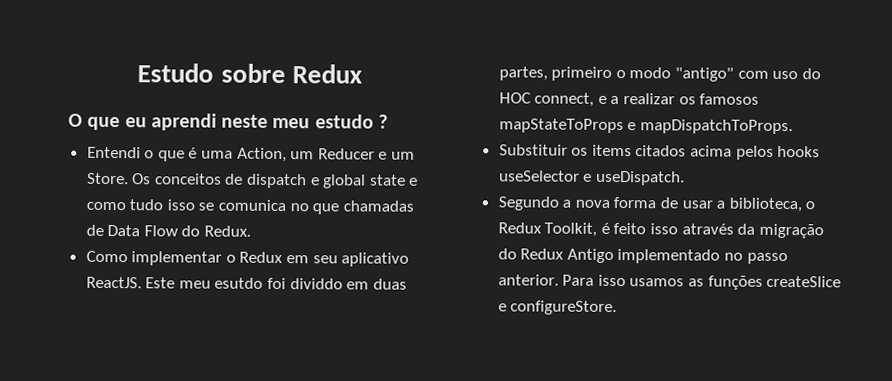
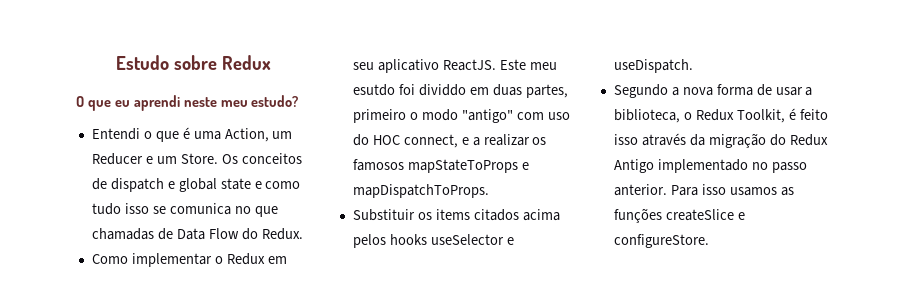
- O que eu aprendi neste meu estudo ?
+ O que eu aprendi neste meu estudo?

